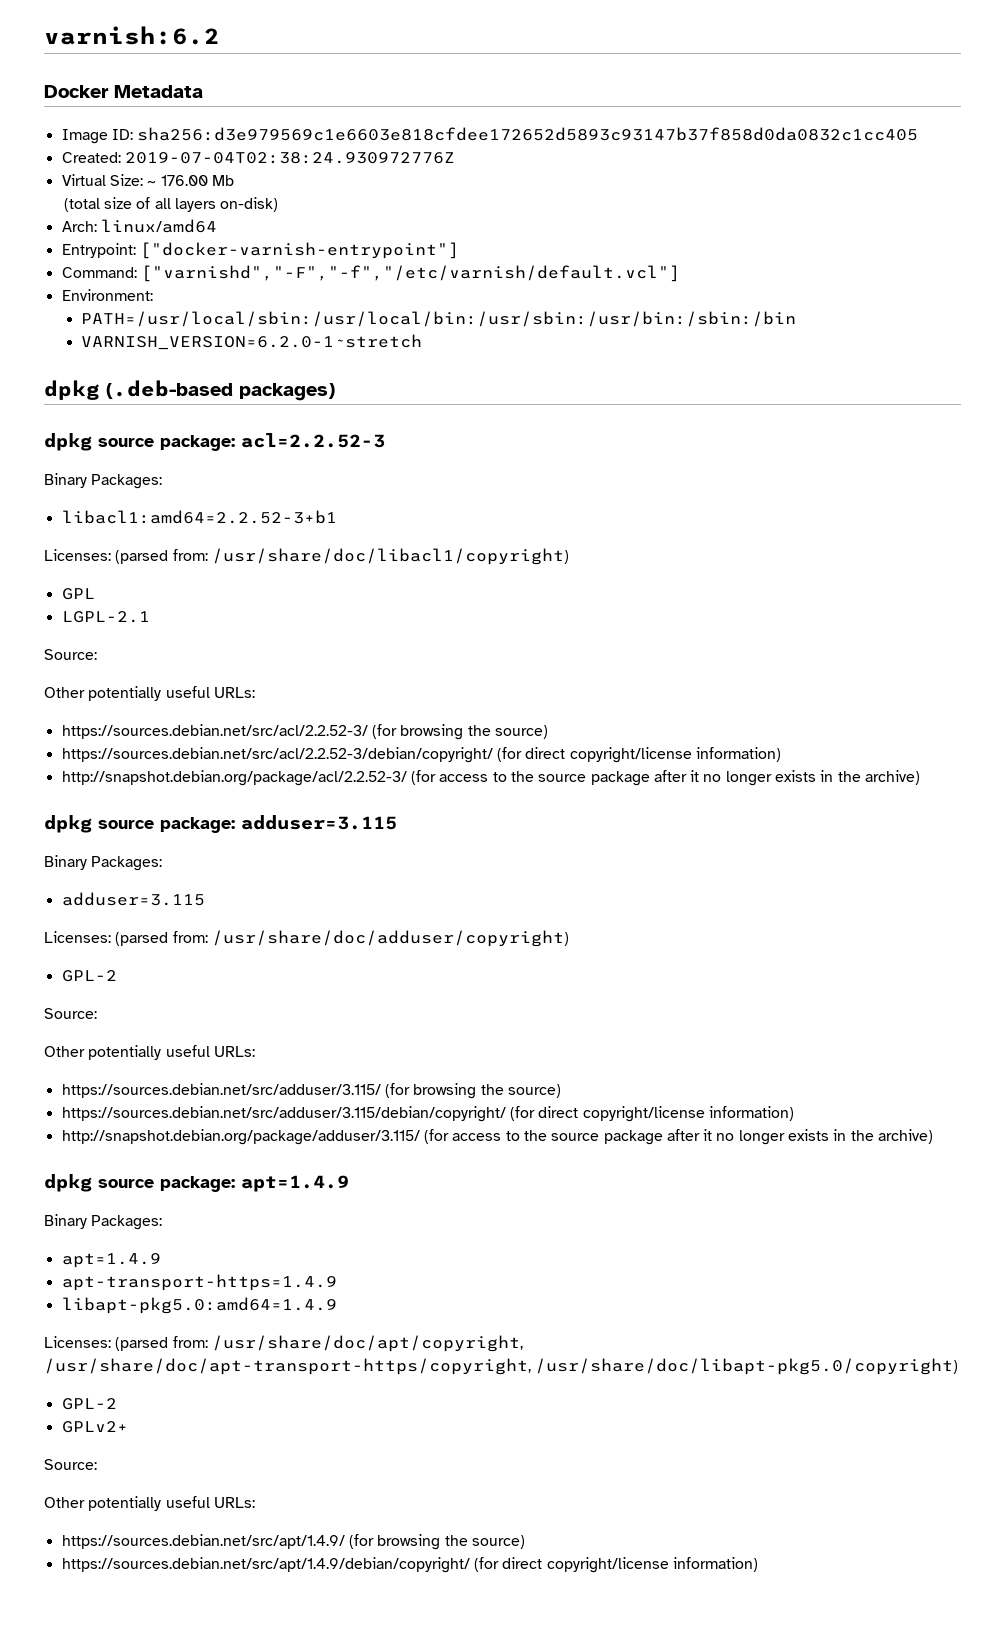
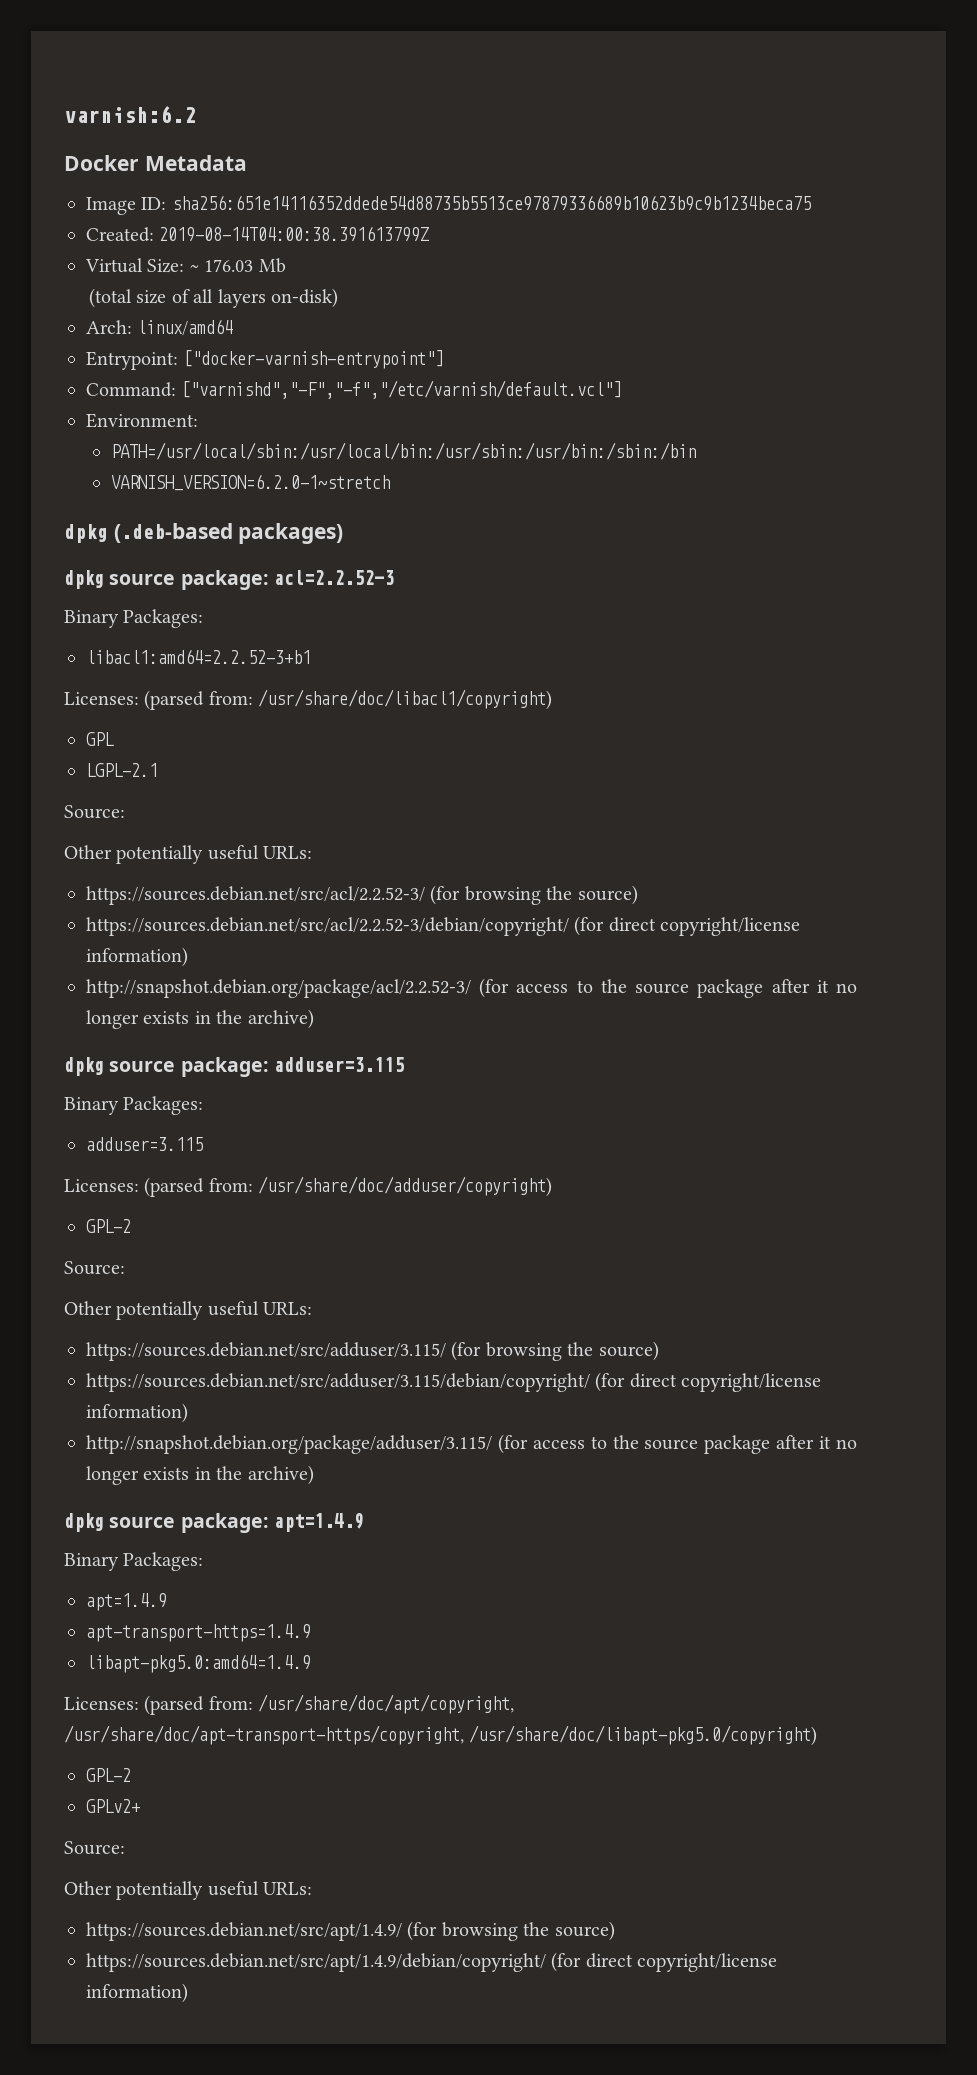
- Image ID: sha256:d3e979569c1e6603e818cfdee172652d5893c93147b37f858d0da0832c1cc405
+ Image ID: sha256:651e14116352ddede54d88735b5513ce97879336689b10623b9c9b1234beca75
- Created: 2019-07-04T02:38:24.930972776Z
+ Created: 2019-08-14T04:00:38.391613799Z
- Virtual Size: ~ 176.00 Mb
+ Virtual Size: ~ 176.03 Mb

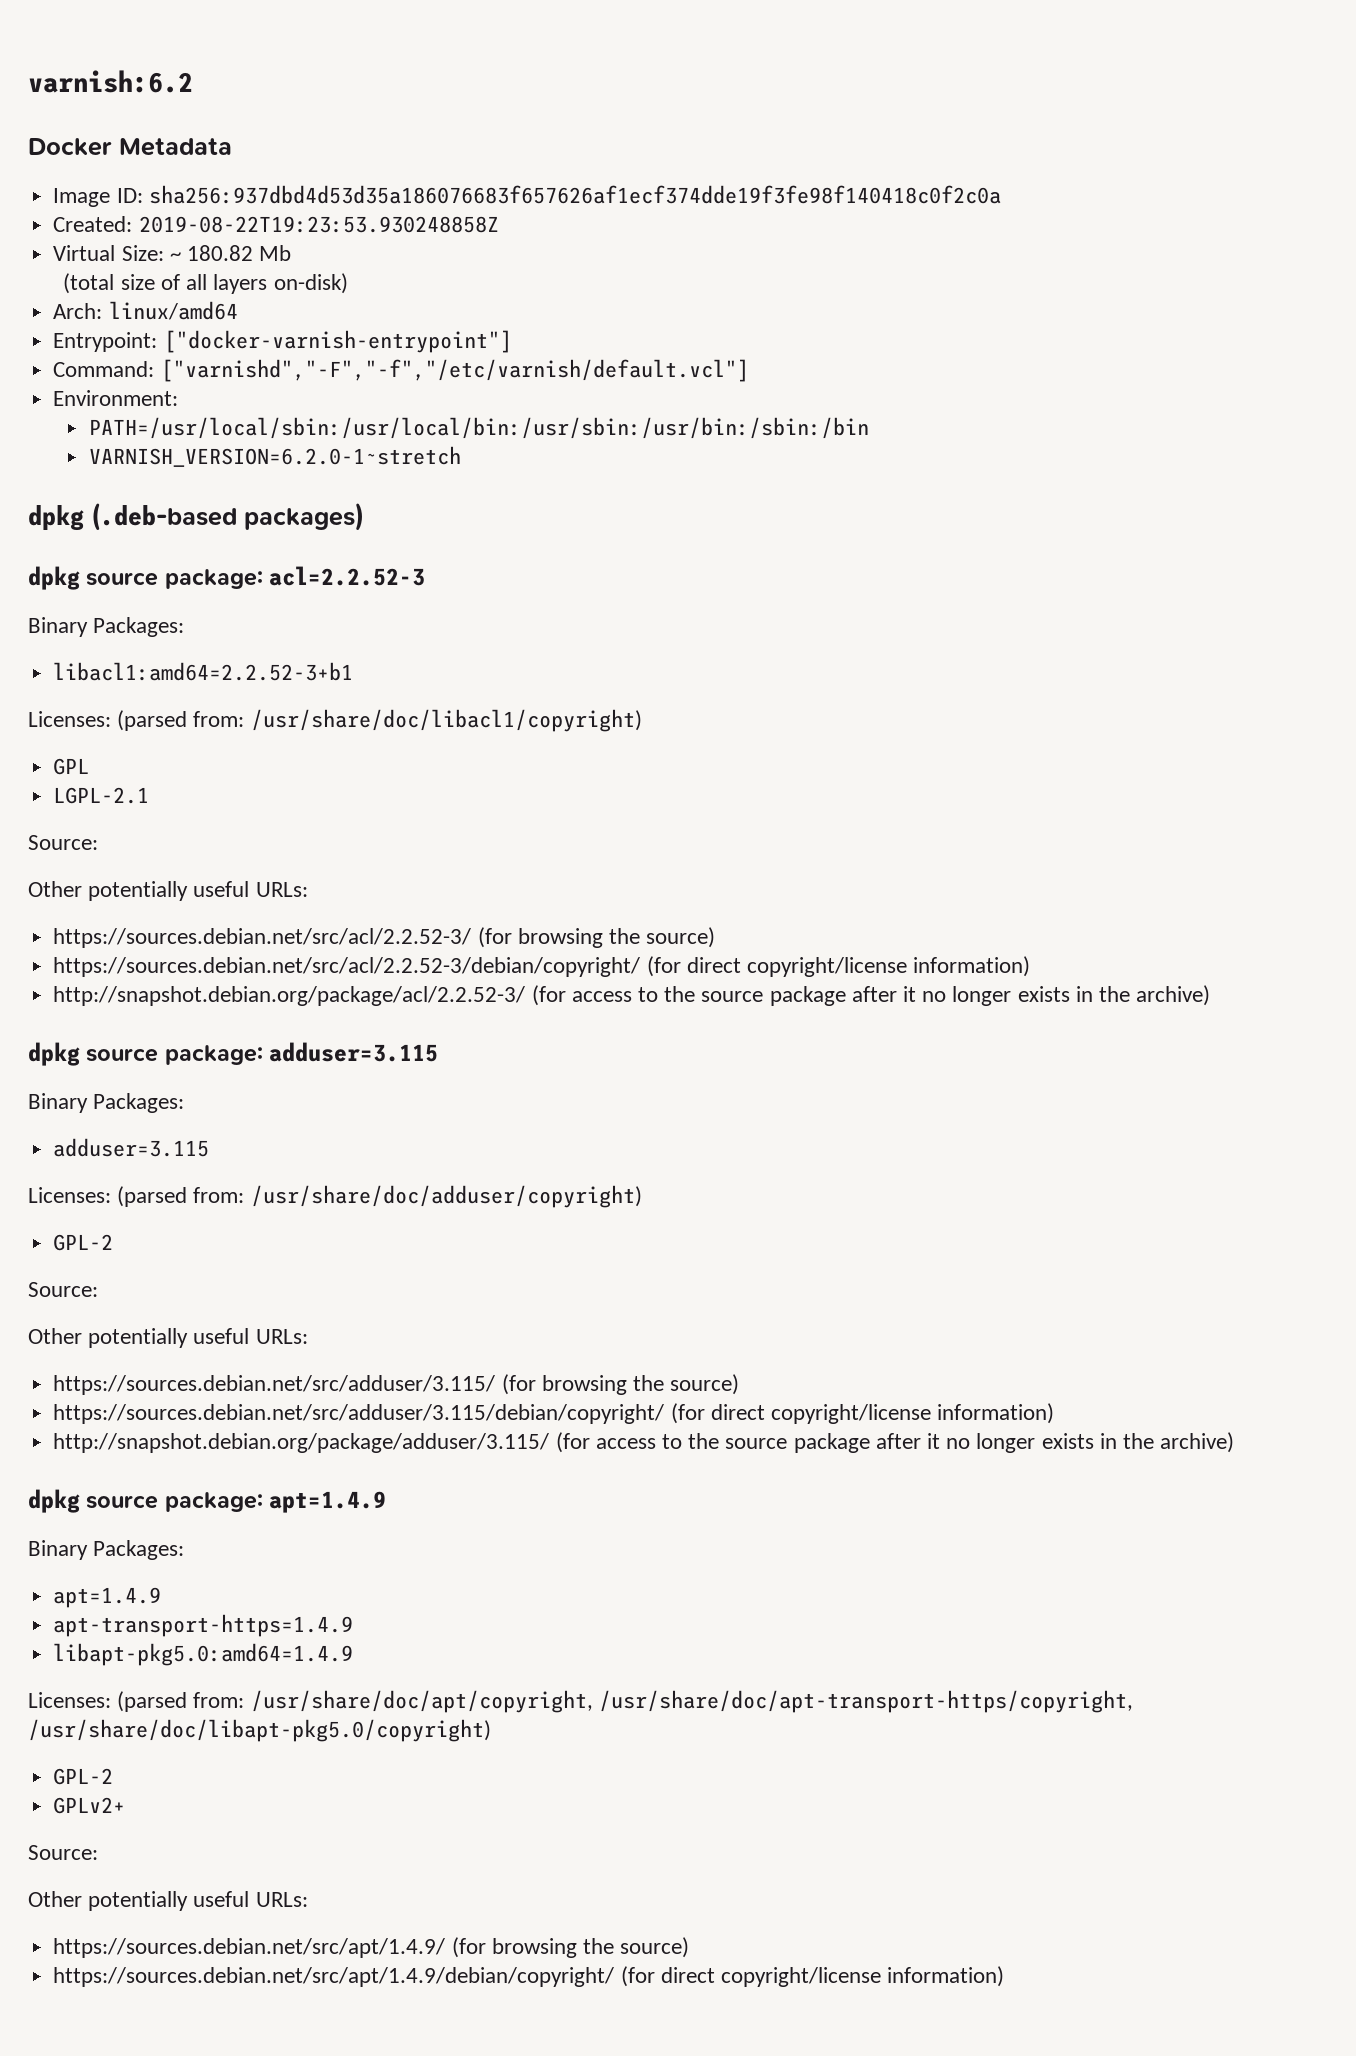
- Image ID: sha256:651e14116352ddede54d88735b5513ce97879336689b10623b9c9b1234beca75
+ Image ID: sha256:937dbd4d53d35a186076683f657626af1ecf374dde19f3fe98f140418c0f2c0a
- Created: 2019-08-14T04:00:38.391613799Z
+ Created: 2019-08-22T19:23:53.930248858Z
- Virtual Size: ~ 176.03 Mb
+ Virtual Size: ~ 180.82 Mb

